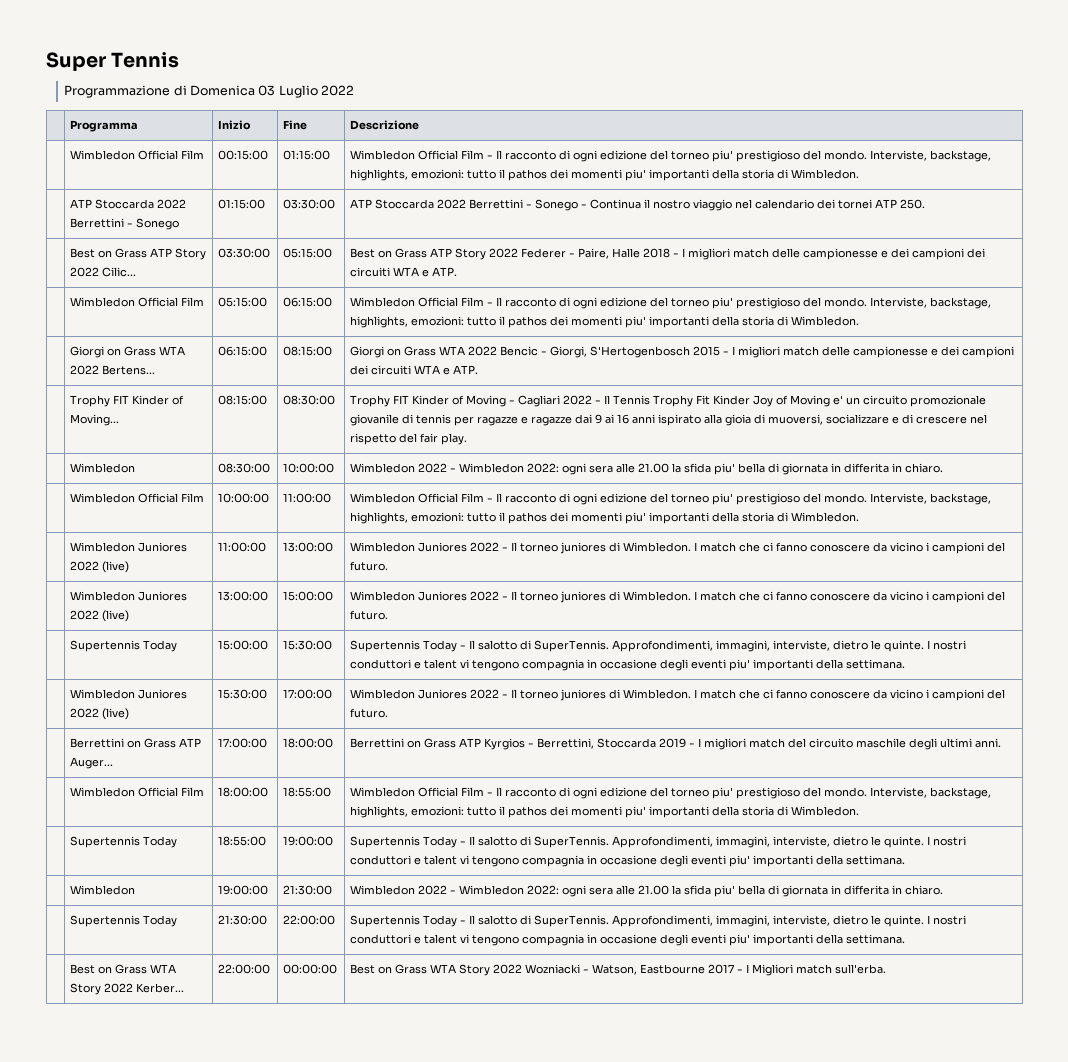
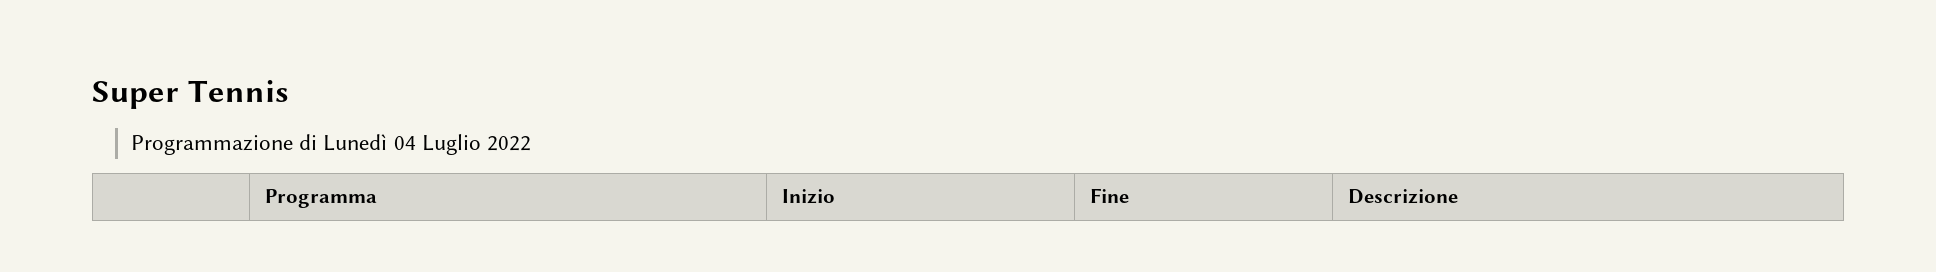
- Programmazione di Domenica 03 Luglio 2022
+ Programmazione di Lunedì 04 Luglio 2022
- | Wimbledon Official Film | 00:15:00 | 01:15:00 | Wimbledon Official Film - Il racconto di ogni edizione del torneo piu' prestigioso del mondo. Interviste, backstage, highlights, emozioni: tutto il pathos dei momenti piu' importanti della storia di Wimbledon.
- | ATP Stoccarda 2022 Berrettini - Sonego | 01:15:00 | 03:30:00 | ATP Stoccarda 2022 Berrettini - Sonego - Continua il nostro viaggio nel calendario dei tornei ATP 250.
- | Best on Grass ATP Story 2022 Cilic... | 03:30:00 | 05:15:00 | Best on Grass ATP Story 2022 Federer - Paire, Halle 2018 - I migliori match delle campionesse e dei campioni dei circuiti WTA e ATP.
- | Wimbledon Official Film | 05:15:00 | 06:15:00 | Wimbledon Official Film - Il racconto di ogni edizione del torneo piu' prestigioso del mondo. Interviste, backstage, highlights, emozioni: tutto il pathos dei momenti piu' importanti della storia di Wimbledon.
- | Giorgi on Grass WTA 2022 Bertens... | 06:15:00 | 08:15:00 | Giorgi on Grass WTA 2022 Bencic - Giorgi, S'Hertogenbosch 2015 - I migliori match delle campionesse e dei campioni dei circuiti WTA e ATP.
- | Trophy FIT Kinder of Moving... | 08:15:00 | 08:30:00 | Trophy FIT Kinder of Moving - Cagliari 2022 - Il Tennis Trophy Fit Kinder Joy of Moving e' un circuito promozionale giovanile di tennis per ragazze e ragazze dai 9 ai 16 anni ispirato alla gioia di muoversi, socializzare e di crescere nel rispetto del fair play.
- | Wimbledon | 08:30:00 | 10:00:00 | Wimbledon 2022 - Wimbledon 2022: ogni sera alle 21.00 la sfida piu' bella di giornata in differita in chiaro.
- | Wimbledon Official Film | 10:00:00 | 11:00:00 | Wimbledon Official Film - Il racconto di ogni edizione del torneo piu' prestigioso del mondo. Interviste, backstage, highlights, emozioni: tutto il pathos dei momenti piu' importanti della storia di Wimbledon.
- | Wimbledon Juniores 2022 (live) | 11:00:00 | 13:00:00 | Wimbledon Juniores 2022 - Il torneo juniores di Wimbledon. I match che ci fanno conoscere da vicino i campioni del futuro.
- | Wimbledon Juniores 2022 (live) | 13:00:00 | 15:00:00 | Wimbledon Juniores 2022 - Il torneo juniores di Wimbledon. I match che ci fanno conoscere da vicino i campioni del futuro.
- | Supertennis Today | 15:00:00 | 15:30:00 | Supertennis Today - Il salotto di SuperTennis. Approfondimenti, immagini, interviste, dietro le quinte. I nostri conduttori e talent vi tengono compagnia in occasione degli eventi piu' importanti della settimana.
- | Wimbledon Juniores 2022 (live) | 15:30:00 | 17:00:00 | Wimbledon Juniores 2022 - Il torneo juniores di Wimbledon. I match che ci fanno conoscere da vicino i campioni del futuro.
- | Berrettini on Grass ATP Auger... | 17:00:00 | 18:00:00 | Berrettini on Grass ATP Kyrgios - Berrettini, Stoccarda 2019 - I migliori match del circuito maschile degli ultimi anni.
- | Wimbledon Official Film | 18:00:00 | 18:55:00 | Wimbledon Official Film - Il racconto di ogni edizione del torneo piu' prestigioso del mondo. Interviste, backstage, highlights, emozioni: tutto il pathos dei momenti piu' importanti della storia di Wimbledon.
- | Supertennis Today | 18:55:00 | 19:00:00 | Supertennis Today - Il salotto di SuperTennis. Approfondimenti, immagini, interviste, dietro le quinte. I nostri conduttori e talent vi tengono compagnia in occasione degli eventi piu' importanti della settimana.
- | Wimbledon | 19:00:00 | 21:30:00 | Wimbledon 2022 - Wimbledon 2022: ogni sera alle 21.00 la sfida piu' bella di giornata in differita in chiaro.
- | Supertennis Today | 21:30:00 | 22:00:00 | Supertennis Today - Il salotto di SuperTennis. Approfondimenti, immagini, interviste, dietro le quinte. I nostri conduttori e talent vi tengono compagnia in occasione degli eventi piu' importanti della settimana.
- | Best on Grass WTA Story 2022 Kerber... | 22:00:00 | 00:00:00 | Best on Grass WTA Story 2022 Wozniacki - Watson, Eastbourne 2017 - I Migliori match sull'erba.

